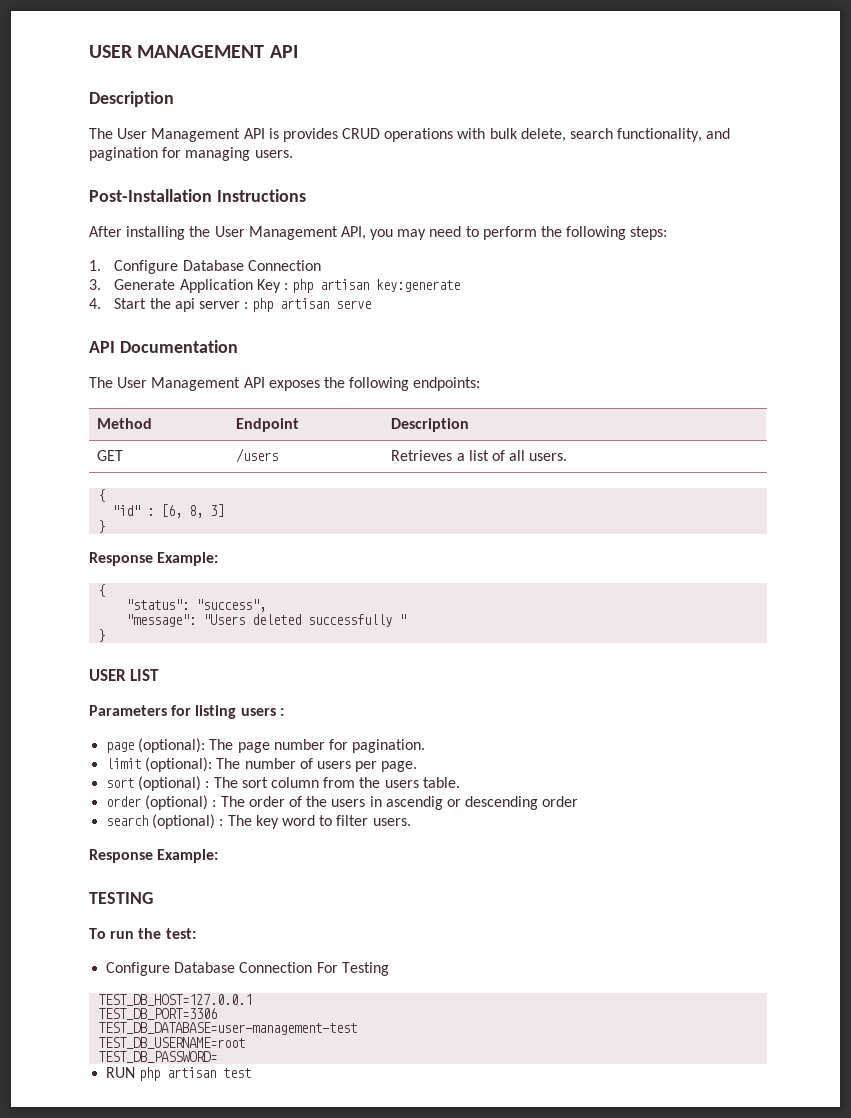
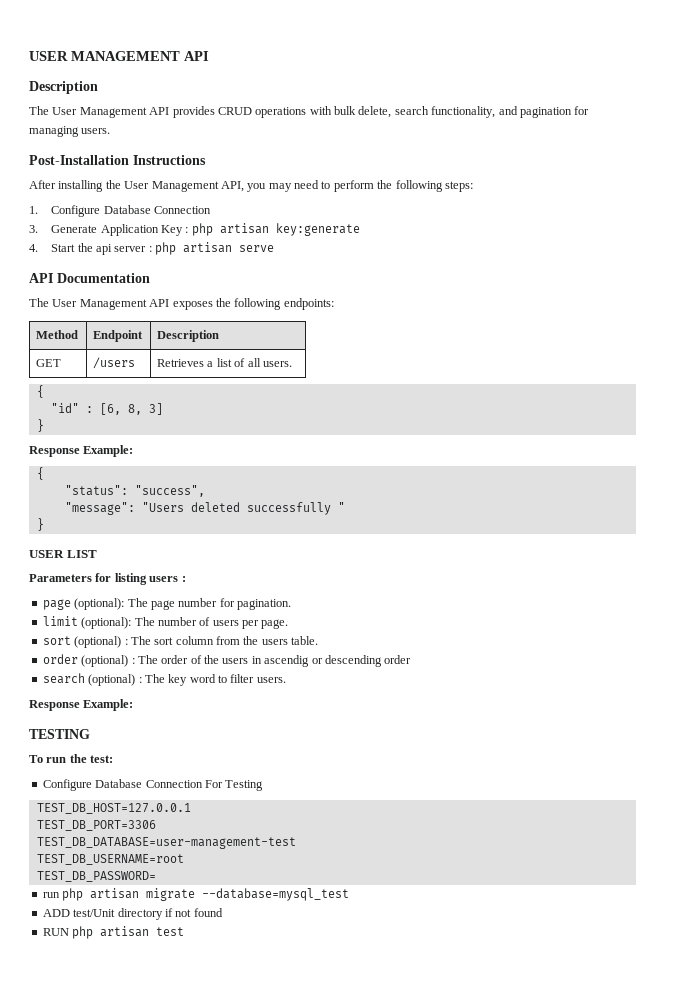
- The User Management API is provides CRUD operations with bulk delete, search functionality, and pagination for managing users.
+ The User Management API provides CRUD operations with bulk delete, search functionality, and pagination for managing users.
+ run php artisan migrate --database=mysql_test
+ ADD test/Unit directory if not found

